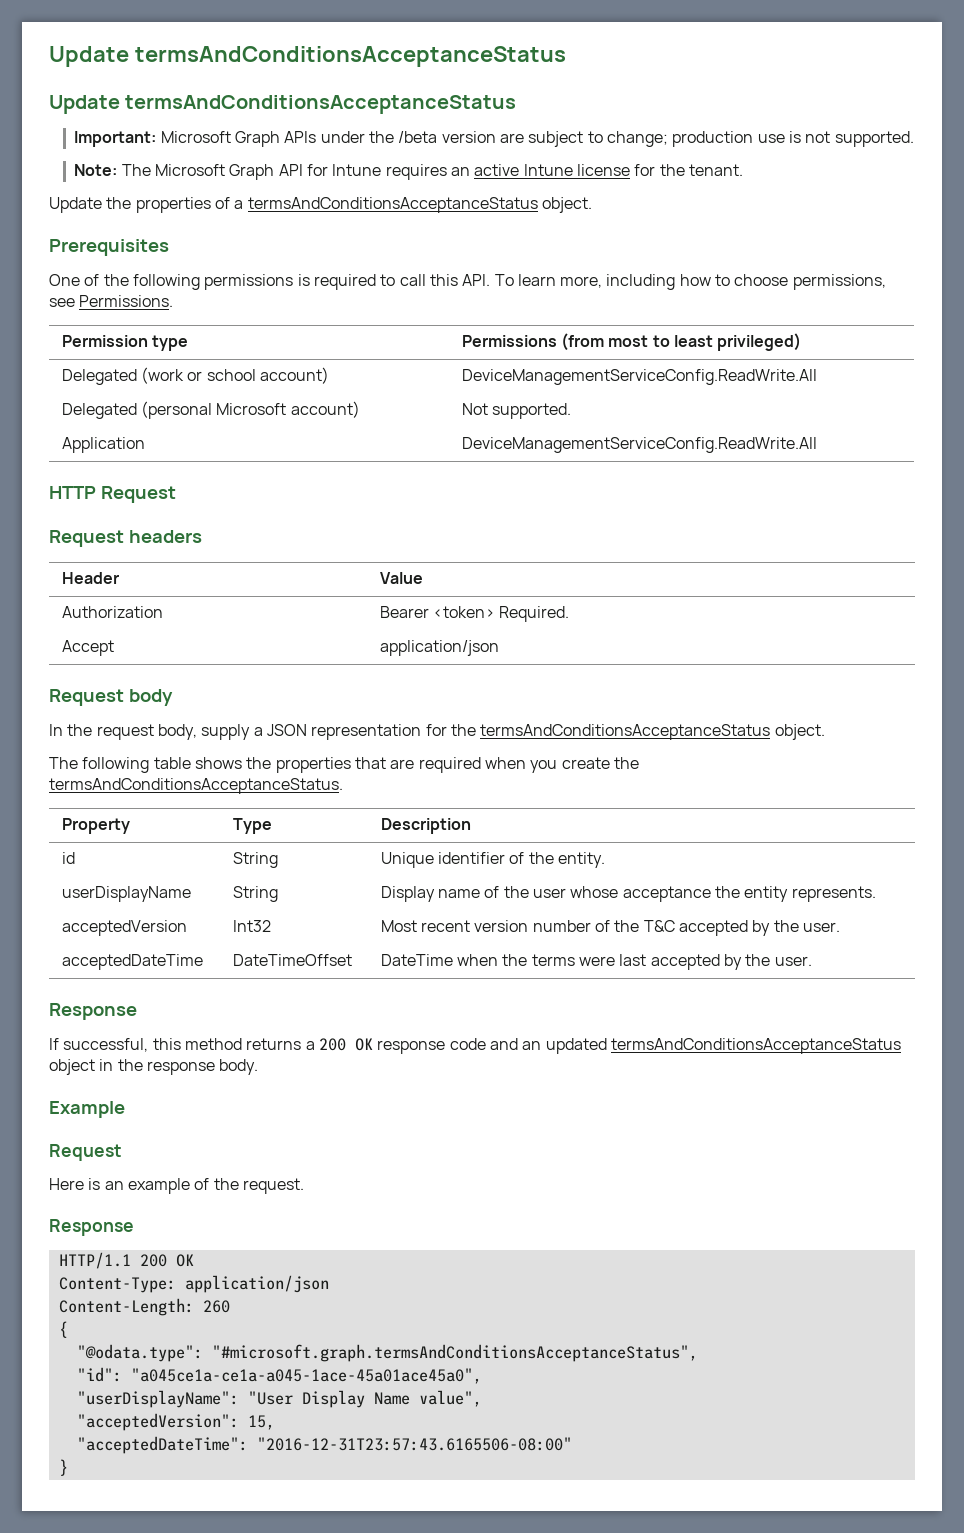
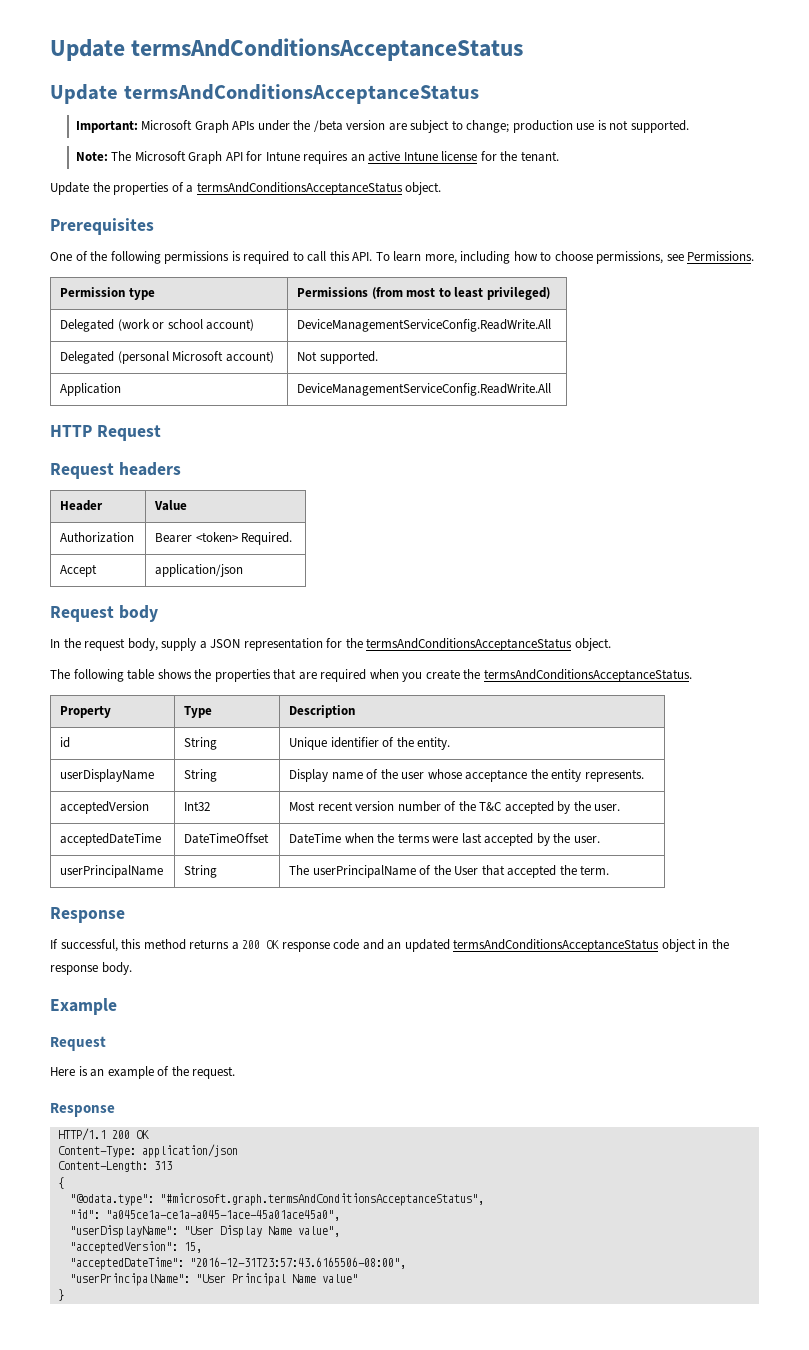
+ userPrincipalName | String | The userPrincipalName of the User that accepted the term.
- Content-Length: 260
+ Content-Length: 313
- "acceptedDateTime": "2016-12-31T23:57:43.6165506-08:00"
+ "acceptedDateTime": "2016-12-31T23:57:43.6165506-08:00",
+ "userPrincipalName": "User Principal Name value"

